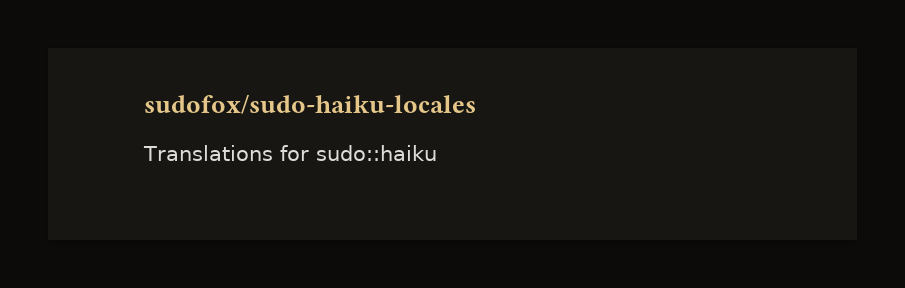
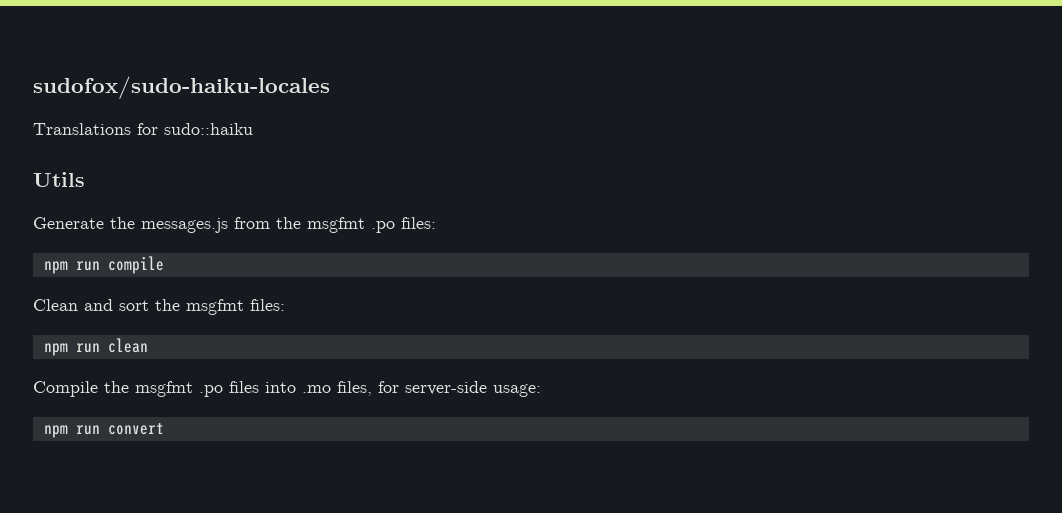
+ Utils
+ Generate the messages.js from the msgfmt .po files:
+ npm run compile
+ Clean and sort the msgfmt files:
+ npm run clean
+ Compile the msgfmt .po files into .mo files, for server-side usage:
+ npm run convert

